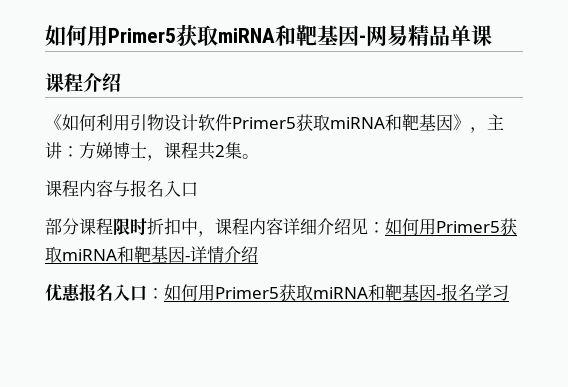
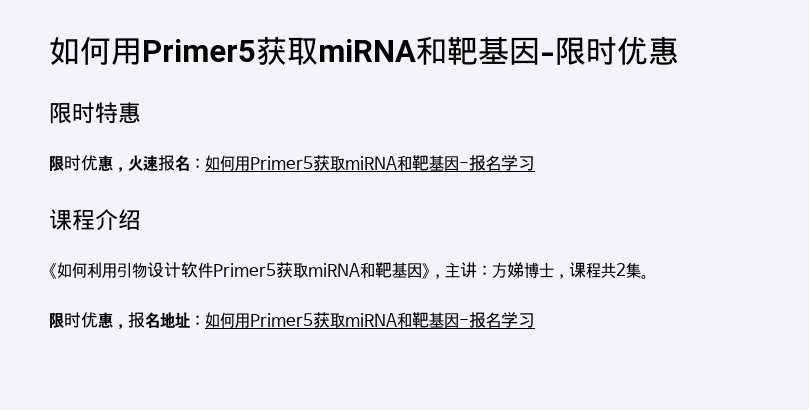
- 如何用Primer5获取miRNA和靶基因-网易精品单课
+ 如何用Primer5获取miRNA和靶基因-限时优惠
+ 限时特惠
+ 限时优惠，火速报名：如何用Primer5获取miRNA和靶基因-报名学习
- 课程内容与报名入口
- 部分课程限时折扣中，课程内容详细介绍见：如何用Primer5获取miRNA和靶基因-详情介绍
- 优惠报名入口：如何用Primer5获取miRNA和靶基因-报名学习
+ 限时优惠，报名地址：如何用Primer5获取miRNA和靶基因-报名学习

